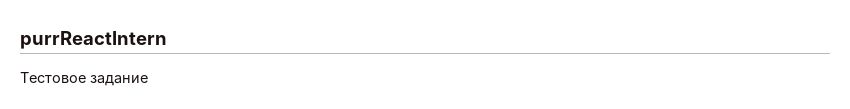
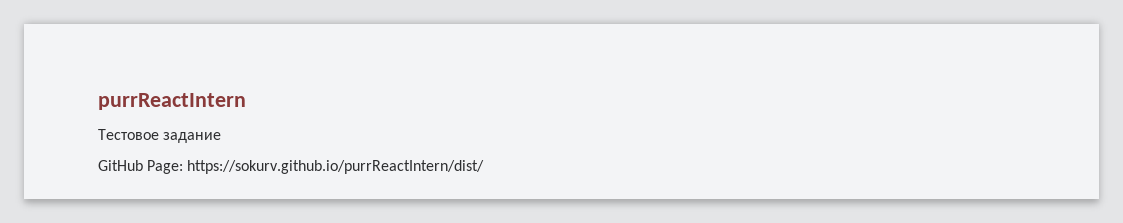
+ GitHub Page: https://sokurv.github.io/purrReactIntern/dist/

